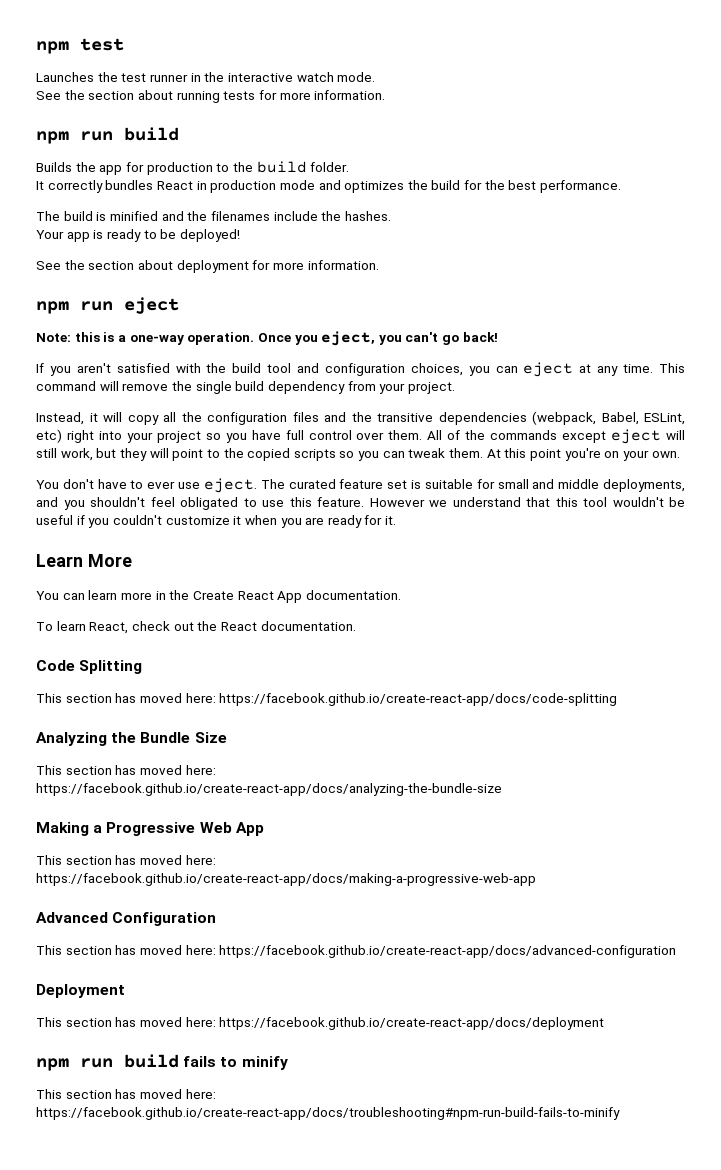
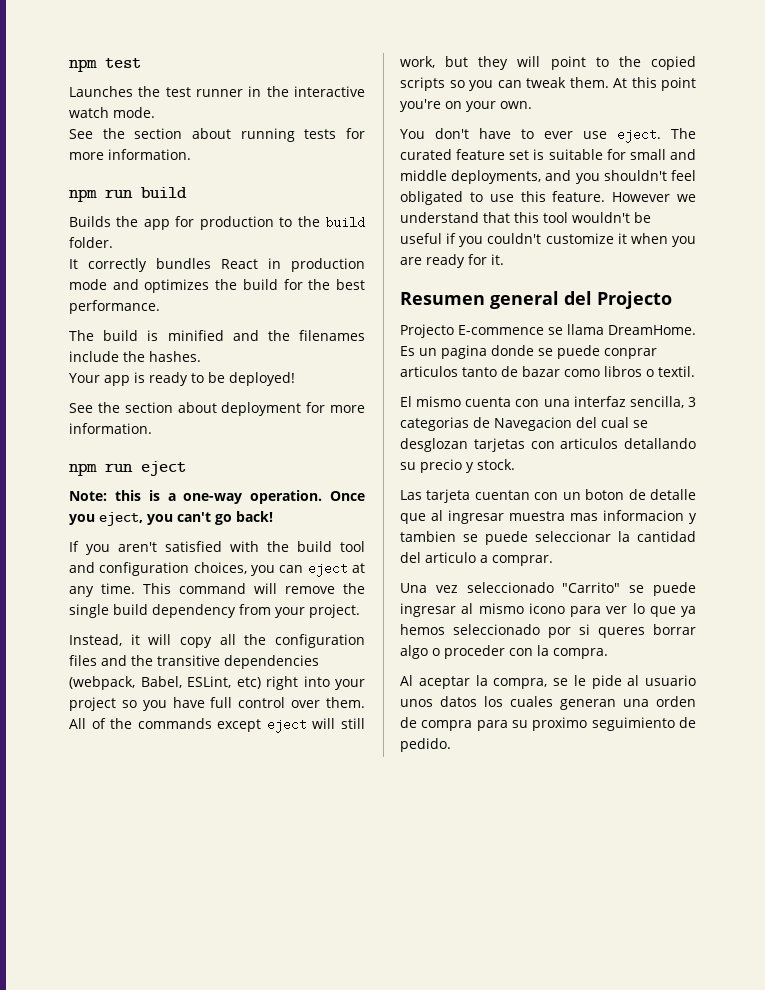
- Learn More
- You can learn more in the Create React App documentation.
- To learn React, check out the React documentation.
- Code Splitting
- This section has moved here: https://facebook.github.io/create-react-app/docs/code-splitting
- Analyzing the Bundle Size
- This section has moved here: https://facebook.github.io/create-react-app/docs/analyzing-the-bundle-size
- Making a Progressive Web App
- This section has moved here: https://facebook.github.io/create-react-app/docs/making-a-progressive-web-app
- Advanced Configuration
- This section has moved here: https://facebook.github.io/create-react-app/docs/advanced-configuration
- Deployment
- This section has moved here: https://facebook.github.io/create-react-app/docs/deployment
- npm run build fails to minify
- This section has moved here: https://facebook.github.io/create-react-app/docs/troubleshooting#npm-run-build-fails-to-minify
+ Resumen general del Projecto
+ Projecto E-commence se llama DreamHome. Es un pagina donde se puede conprar articulos tanto de bazar como libros o textil.
+ El mismo cuenta con una interfaz sencilla, 3 categorias de Navegacion del cual se desglozan tarjetas con articulos detallando su precio y stock.
+ Las tarjeta cuentan con un boton de detalle que al ingresar muestra mas informacion y tambien se puede seleccionar la cantidad del articulo a comprar.
+ Una vez seleccionado "Carrito" se puede ingresar al mismo icono para ver lo que ya hemos seleccionado por si queres borrar algo o proceder con la compra.
+ Al aceptar la compra, se le pide al usuario unos datos los cuales generan una orden de compra para su proximo seguimiento de pedido.

